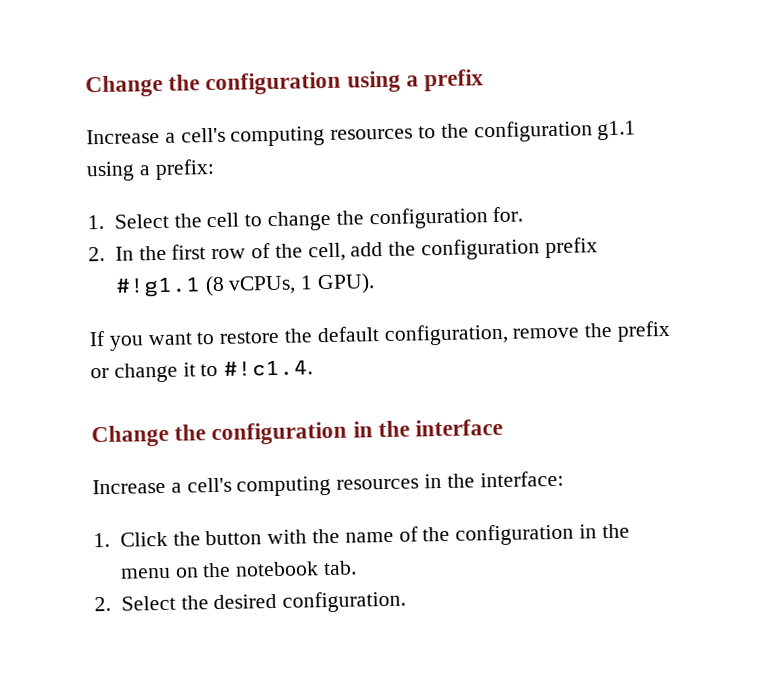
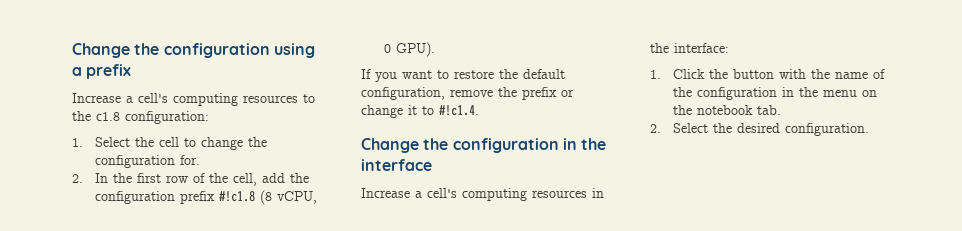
- Increase a cell's computing resources to the configuration g1.1 using a prefix:
+ Increase a cell's computing resources to the c1.8 configuration:
- 2. In the first row of the cell, add the configuration prefix #!g1.1 (8 vCPUs, 1 GPU).
+ 2. In the first row of the cell, add the configuration prefix #!c1.8 (8 vCPU, 0 GPU).

